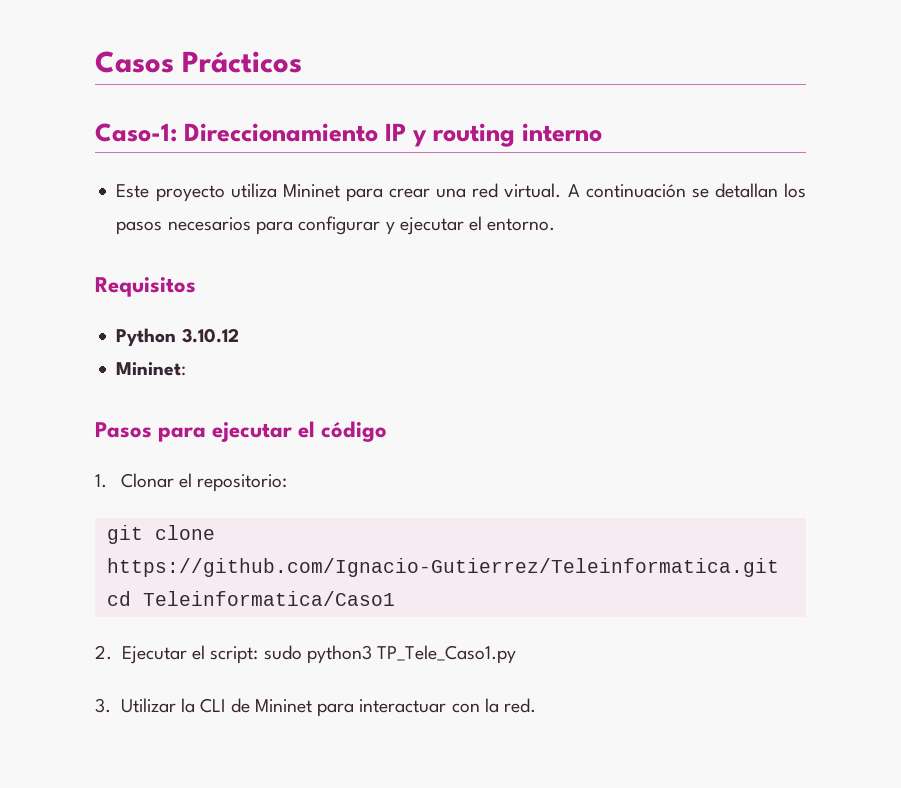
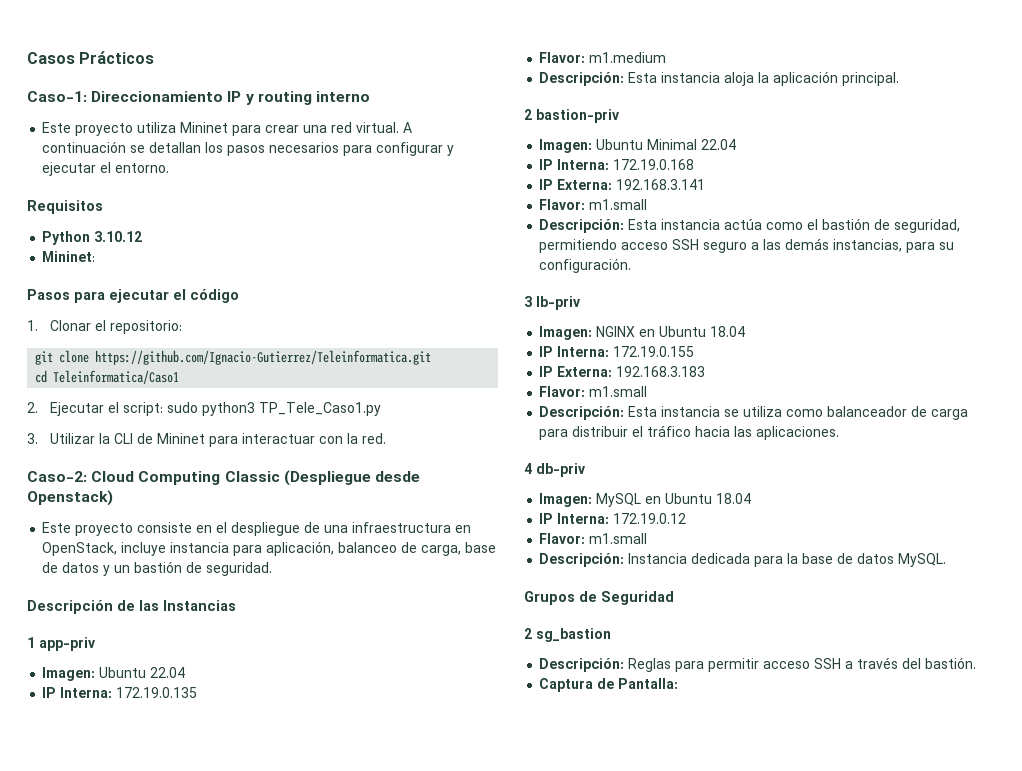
+ Caso-2: Cloud Computing Classic (Despliegue desde Openstack)
+ Este proyecto consiste en el despliegue de una infraestructura en OpenStack, incluye instancia para aplicación, balanceo de carga, base de datos y un bastión de seguridad.
+ Descripción de las Instancias
+ 1 app-priv
+ Imagen: Ubuntu 22.04
+ IP Interna: 172.19.0.135
+ Flavor: m1.medium
+ Descripción: Esta instancia aloja la aplicación principal.
+ 2 bastion-priv
+ Imagen: Ubuntu Minimal 22.04
+ IP Interna: 172.19.0.168
+ IP Externa: 192.168.3.141
+ Flavor: m1.small
+ Descripción: Esta instancia actúa como el bastión de seguridad, permitiendo acceso SSH seguro a las demás instancias, para su configuración.
+ 3 lb-priv
+ Imagen: NGINX en Ubuntu 18.04
+ IP Interna: 172.19.0.155
+ IP Externa: 192.168.3.183
+ Flavor: m1.small
+ Descripción: Esta instancia se utiliza como balanceador de carga para distribuir el tráfico hacia las aplicaciones.
+ 4 db-priv
+ Imagen: MySQL en Ubuntu 18.04
+ IP Interna: 172.19.0.12
+ Flavor: m1.small
+ Descripción: Instancia dedicada para la base de datos MySQL.
+ Grupos de Seguridad
+ 2 sg_bastion
+ Descripción: Reglas para permitir acceso SSH a través del bastión.
+ Captura de Pantalla:

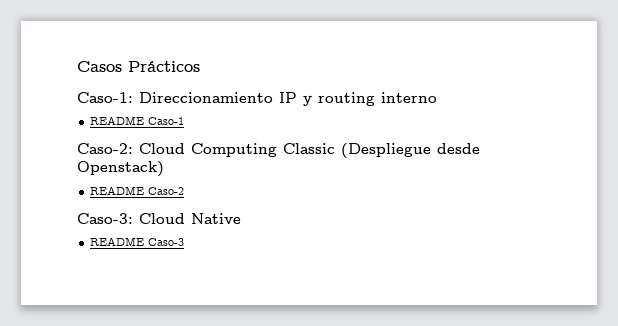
- Este proyecto utiliza Mininet para crear una red virtual. A continuación se detallan los pasos necesarios para configurar y ejecutar el entorno.
- Requisitos
- Python 3.10.12
- Mininet:
- Pasos para ejecutar el código
- 1. Clonar el repositorio:
- git clone https://github.com/Ignacio-Gutierrez/Teleinformatica.git
- cd Teleinformatica/Caso1
- 2. Ejecutar el script: sudo python3 TP_Tele_Caso1.py
- 3. Utilizar la CLI de Mininet para interactuar con la red.
+ README Caso-1
- Este proyecto consiste en el despliegue de una infraestructura en OpenStack, incluye instancia para aplicación, balanceo de carga, base de datos y un bastión de seguridad.
- Descripción de las Instancias
- 1 app-priv
- Imagen: Ubuntu 22.04
- IP Interna: 172.19.0.135
- Flavor: m1.medium
- Descripción: Esta instancia aloja la aplicación principal.
- 2 bastion-priv
- Imagen: Ubuntu Minimal 22.04
- IP Interna: 172.19.0.168
- IP Externa: 192.168.3.141
- Flavor: m1.small
- Descripción: Esta instancia actúa como el bastión de seguridad, permitiendo acceso SSH seguro a las demás instancias, para su configuración.
- 3 lb-priv
- Imagen: NGINX en Ubuntu 18.04
- IP Interna: 172.19.0.155
- IP Externa: 192.168.3.183
- Flavor: m1.small
- Descripción: Esta instancia se utiliza como balanceador de carga para distribuir el tráfico hacia las aplicaciones.
- 4 db-priv
- Imagen: MySQL en Ubuntu 18.04
- IP Interna: 172.19.0.12
- Flavor: m1.small
- Descripción: Instancia dedicada para la base de datos MySQL.
- Grupos de Seguridad
- 2 sg_bastion
- Descripción: Reglas para permitir acceso SSH a través del bastión.
- Captura de Pantalla:
+ README Caso-2
+ Caso-3: Cloud Native
+ README Caso-3

